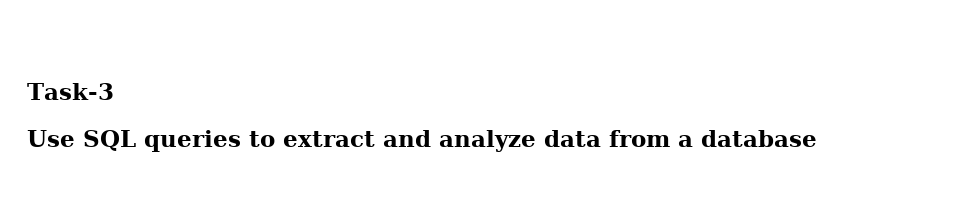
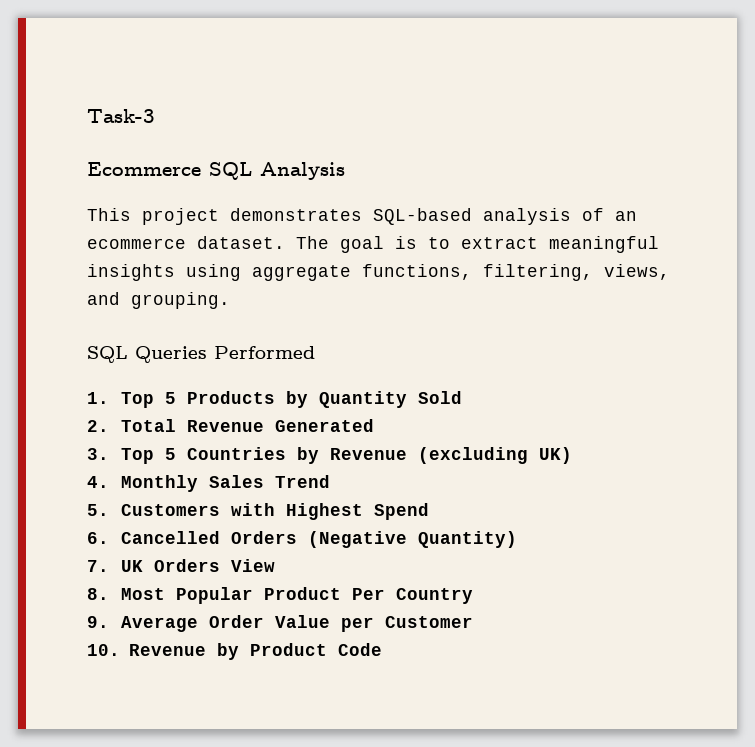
- Use SQL queries to extract and analyze data from a database
+ Ecommerce SQL Analysis
+ This project demonstrates SQL-based analysis of an ecommerce dataset. The goal is to extract meaningful insights using aggregate functions, filtering, views, and grouping.
+ SQL Queries Performed
+ 1. Top 5 Products by Quantity Sold
+ 2. Total Revenue Generated
+ 3. Top 5 Countries by Revenue (excluding UK)
+ 4. Monthly Sales Trend
+ 5. Customers with Highest Spend
+ 6. Cancelled Orders (Negative Quantity)
+ 7. UK Orders View
+ 8. Most Popular Product Per Country
+ 9. Average Order Value per Customer
+ 10. Revenue by Product Code

